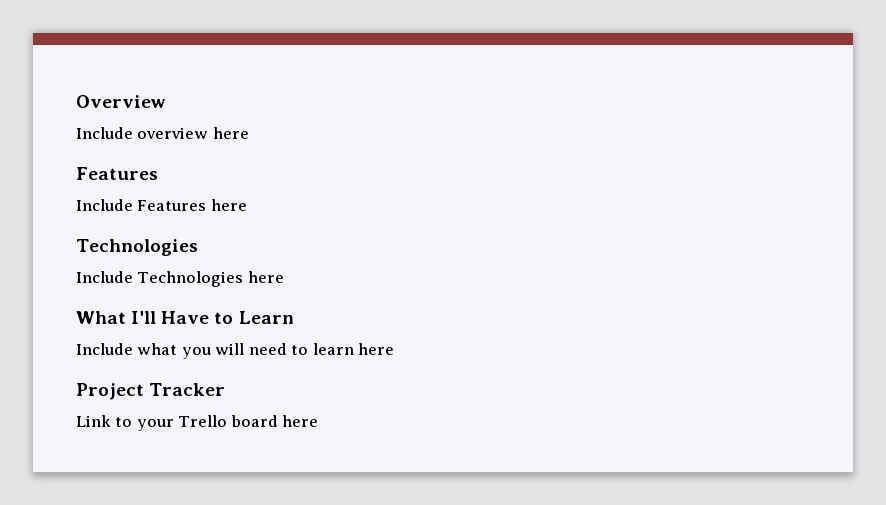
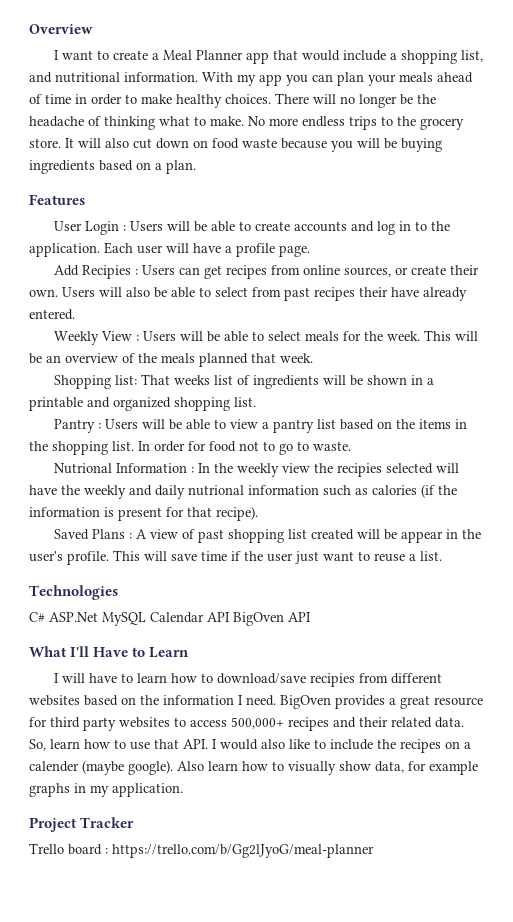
- Include overview here
+ I want to create a Meal Planner app that would include a shopping list, and nutritional information. With my app you can plan your meals ahead of time in order to make healthy choices. There will no longer be the headache of thinking what to make. No more endless trips to the grocery store. It will also cut down on food waste because you will be buying ingredients based on a plan.
  Features
- Include Features here
+ User Login : Users will be able to create accounts and log in to the application. Each user will have a profile page.
+ Add Recipies : Users can get recipes from online sources, or create their own. Users will also be able to select from past recipes their have already entered.
+ Weekly View : Users will be able to select meals for the week. This will be an overview of the meals planned that week.
+ Shopping list: That weeks list of ingredients will be shown in a printable and organized shopping list.
+ Pantry : Users will be able to view a pantry list based on the items in the shopping list. In order for food not to go to waste.
+ Nutrional Information : In the weekly view the recipies selected will have the weekly and daily nutrional information such as calories (if the information is present for that recipe).
+ Saved Plans : A view of past shopping list created will be appear in the user's profile. This will save time if the user just want to reuse a list.
  Technologies
- Include Technologies here
+ C# ASP.Net MySQL Calendar API BigOven API
- Include what you will need to learn here
+ I will have to learn how to download/save recipies from different websites based on the information I need. BigOven provides a great resource for third party websites to access 500,000+ recipes and their related data. So, learn how to use that API. I would also like to include the recipes on a calender (maybe google). Also learn how to visually show data, for example graphs in my application.
  Project Tracker
- Link to your Trello board here
+ Trello board : https://trello.com/b/Gg2lJyoG/meal-planner

